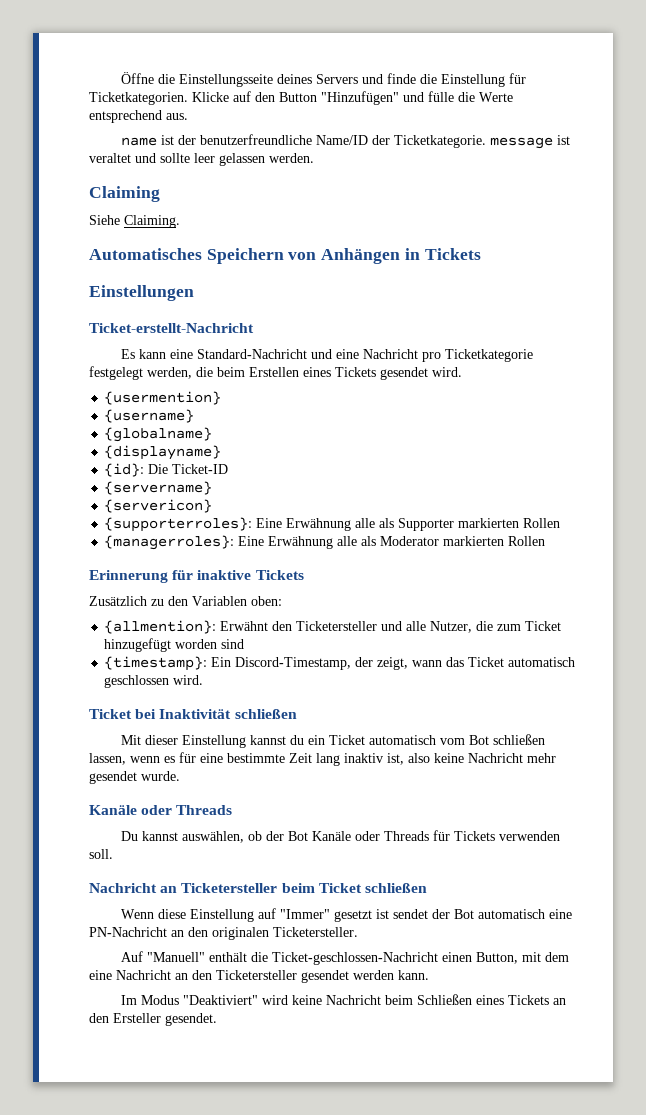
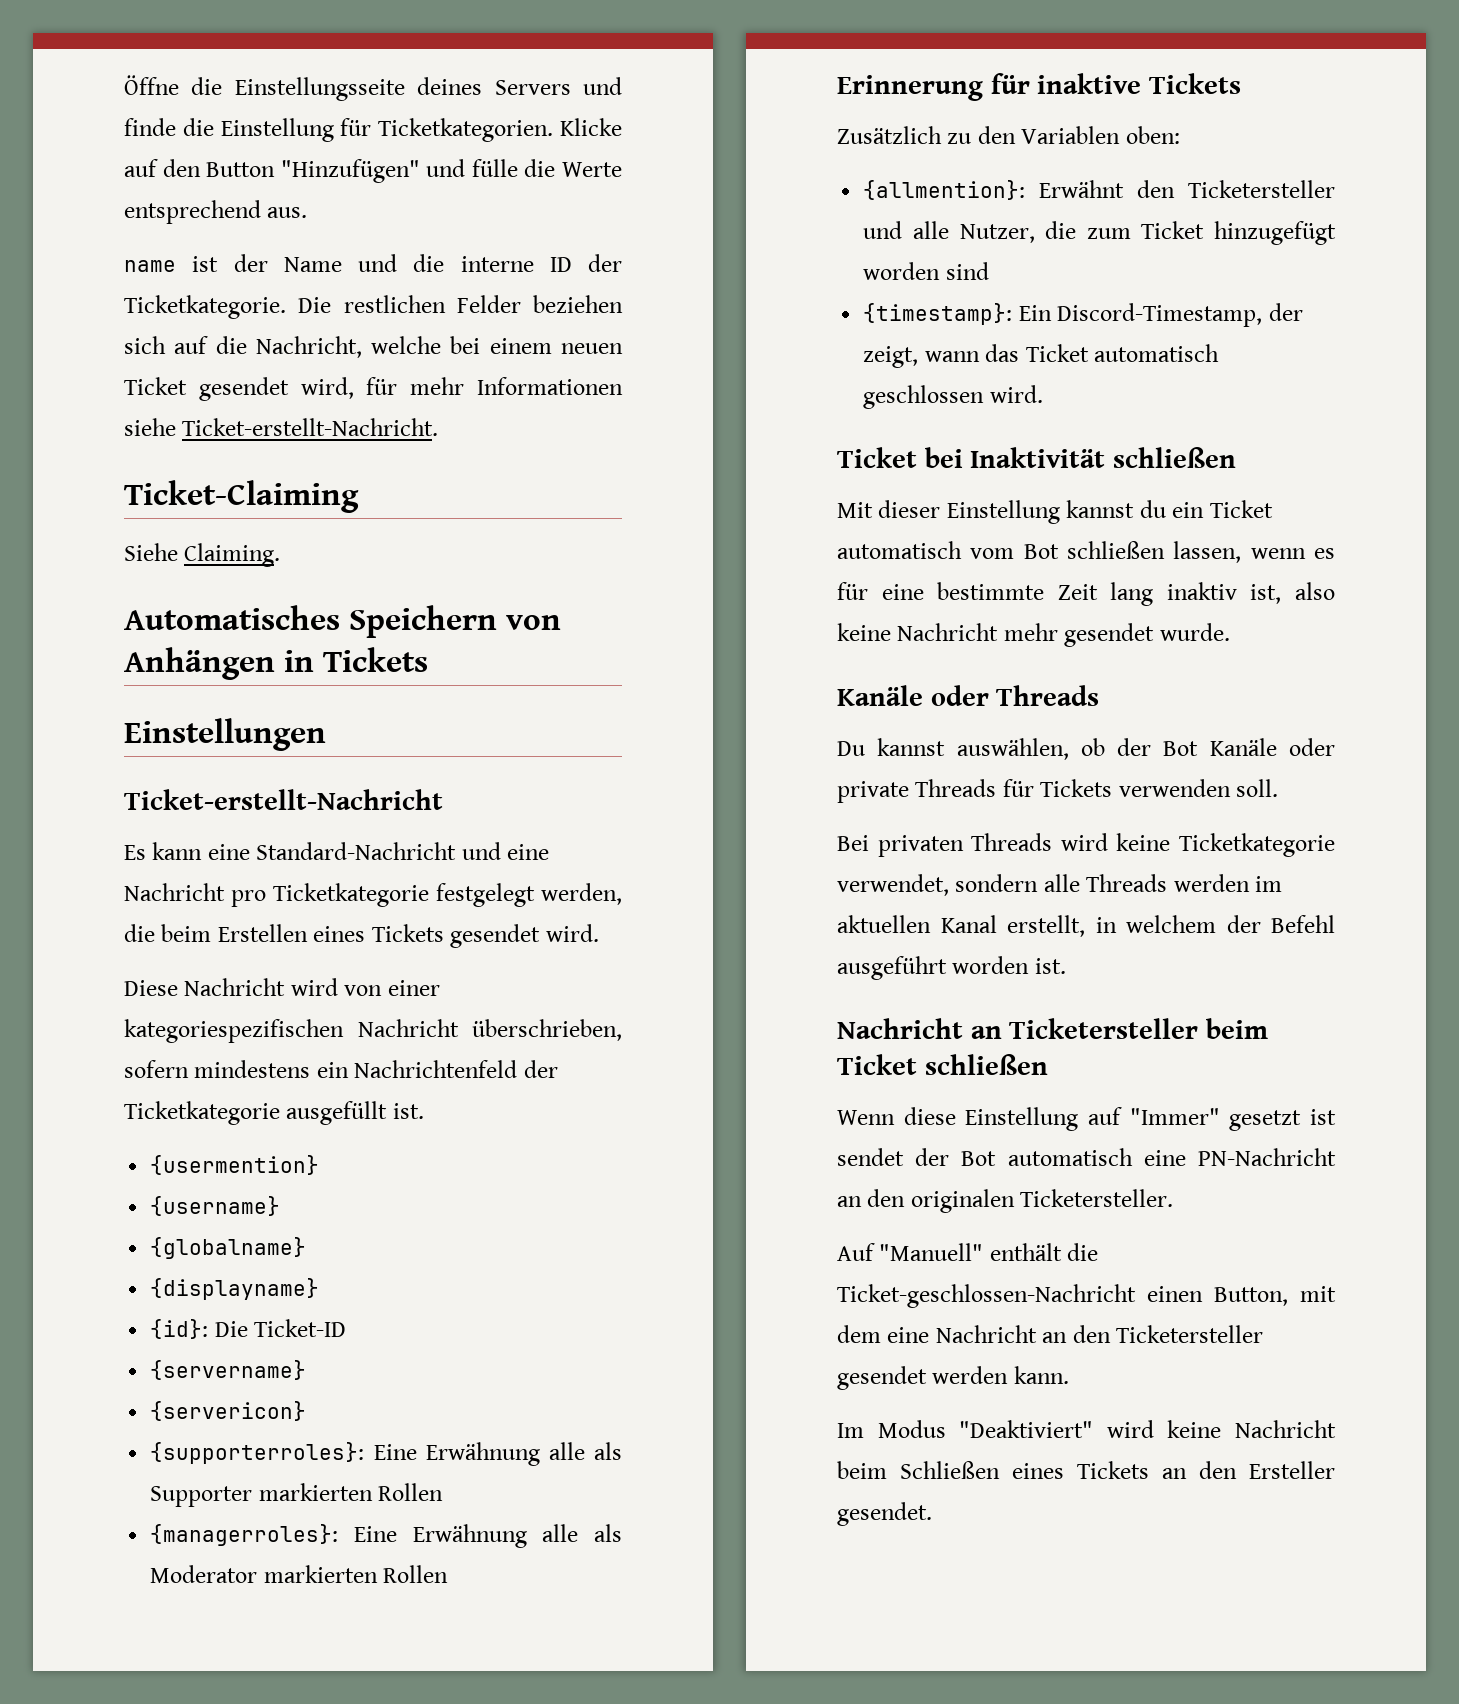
- name ist der benutzerfreundliche Name/ID der Ticketkategorie. message ist veraltet und sollte leer gelassen werden.
- Claiming
+ name ist der Name und die interne ID der Ticketkategorie. Die restlichen Felder beziehen sich auf die Nachricht, welche bei einem neuen Ticket gesendet wird, für mehr Informationen siehe Ticket-erstellt-Nachricht.
+ Ticket-Claiming
+ Diese Nachricht wird von einer kategoriespezifischen Nachricht überschrieben, sofern mindestens ein Nachrichtenfeld der Ticketkategorie ausgefüllt ist.
- Du kannst auswählen, ob der Bot Kanäle oder Threads für Tickets verwenden soll.
+ Du kannst auswählen, ob der Bot Kanäle oder private Threads für Tickets verwenden soll.
+ Bei privaten Threads wird keine Ticketkategorie verwendet, sondern alle Threads werden im aktuellen Kanal erstellt, in welchem der Befehl ausgeführt worden ist.

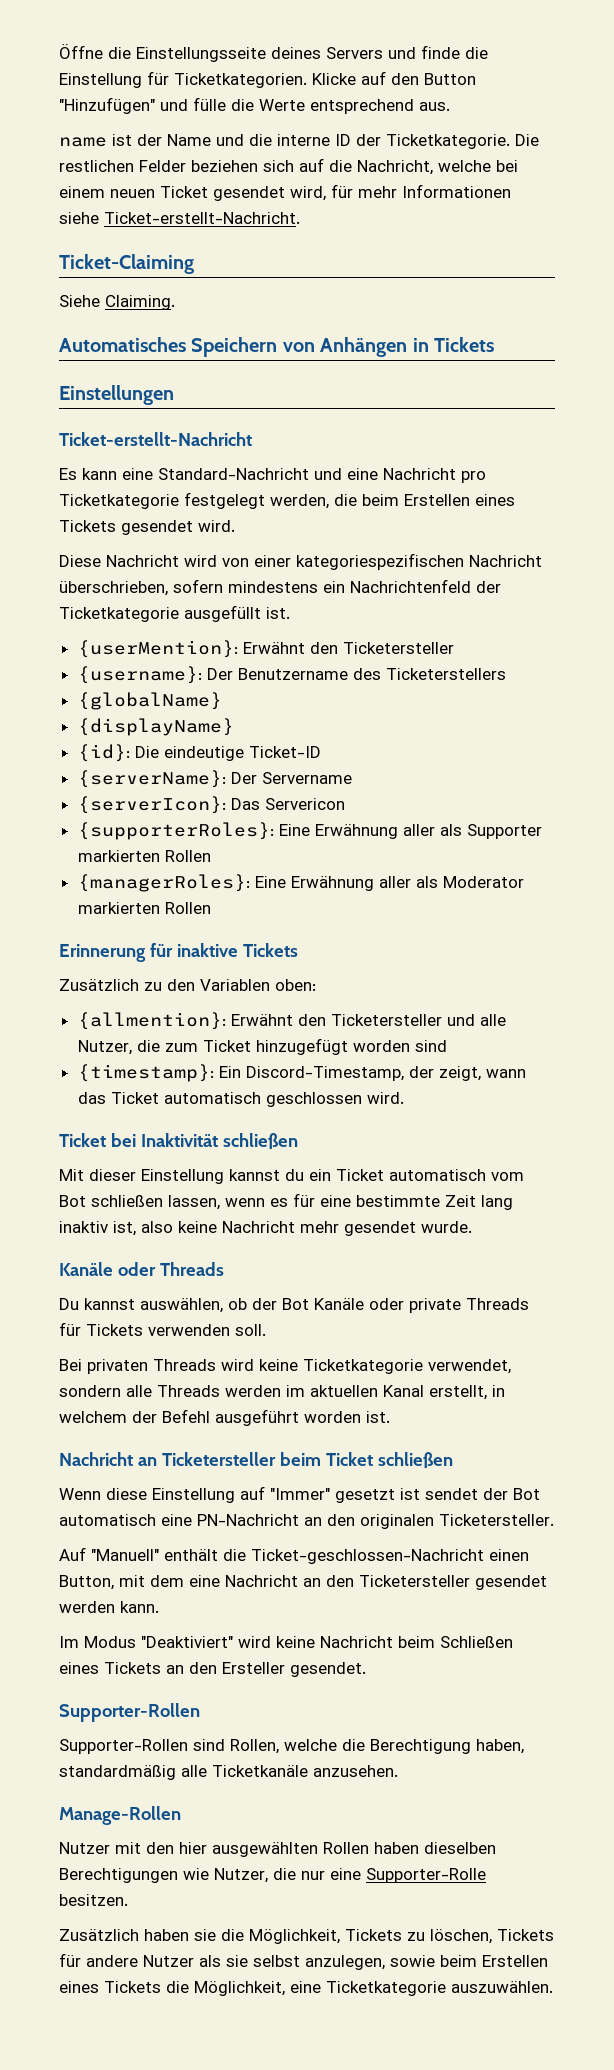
- {usermention}
- {username}
- {globalname}
- {displayname}
+ {userMention}: Erwähnt den Ticketersteller
+ {username}: Der Benutzername des Ticketerstellers
+ {globalName}
+ {displayName}
- {id}: Die Ticket-ID
+ {id}: Die eindeutige Ticket-ID
- {servername}
- {servericon}
- {supporterroles}: Eine Erwähnung alle als Supporter markierten Rollen
+ {serverName}: Der Servername
+ {serverIcon}: Das Servericon
+ {supporterRoles}: Eine Erwähnung aller als Supporter markierten Rollen
- {managerroles}: Eine Erwähnung alle als Moderator markierten Rollen
+ {managerRoles}: Eine Erwähnung aller als Moderator markierten Rollen
  Im Modus "Deaktiviert" wird keine Nachricht beim Schließen eines Tickets an den Ersteller gesendet.
+ Supporter-Rollen
+ Supporter-Rollen sind Rollen, welche die Berechtigung haben, standardmäßig alle Ticketkanäle anzusehen.
+ Manage-Rollen
+ Nutzer mit den hier ausgewählten Rollen haben dieselben Berechtigungen wie Nutzer, die nur eine Supporter-Rolle besitzen.
+ Zusätzlich haben sie die Möglichkeit, Tickets zu löschen, Tickets für andere Nutzer als sie selbst anzulegen, sowie beim Erstellen eines Tickets die Möglichkeit, eine Ticketkategorie auszuwählen.

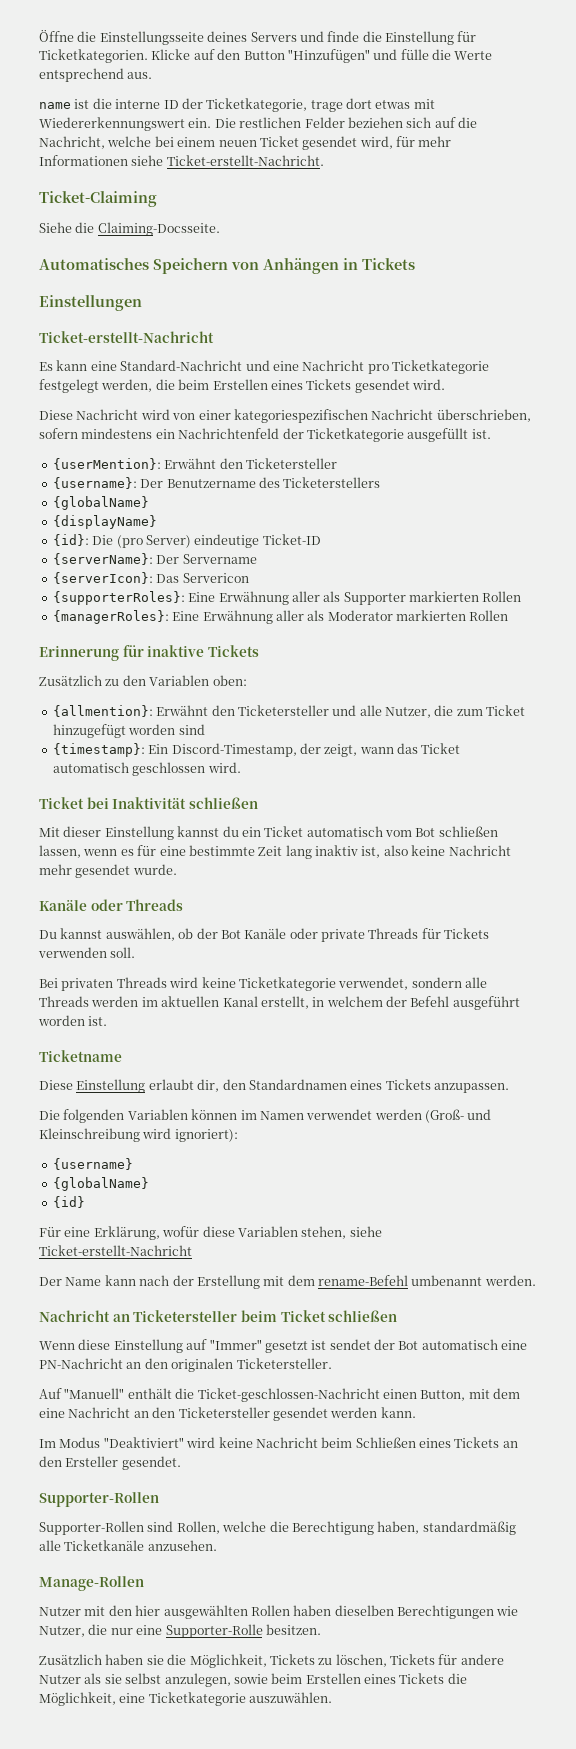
- name ist der Name und die interne ID der Ticketkategorie.
+ name ist die interne ID der Ticketkategorie, trage dort etwas mit Wiedererkennungswert ein.
- Siehe Claiming.
+ Siehe die Claiming-Docsseite.
- {id}: Die eindeutige Ticket-ID
+ {id}: Die (pro Server) eindeutige Ticket-ID
+ Ticketname
+ Diese Einstellung erlaubt dir, den Standardnamen eines Tickets anzupassen.
+ Die folgenden Variablen können im Namen verwendet werden (Groß- und Kleinschreibung wird ignoriert):
+ {username}
+ {globalName}
+ {id}
+ Für eine Erklärung, wofür diese Variablen stehen, siehe Ticket-erstellt-Nachricht
+ Der Name kann nach der Erstellung mit dem rename-Befehl umbenannt werden.

